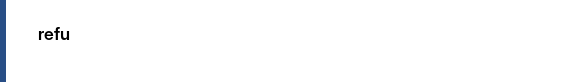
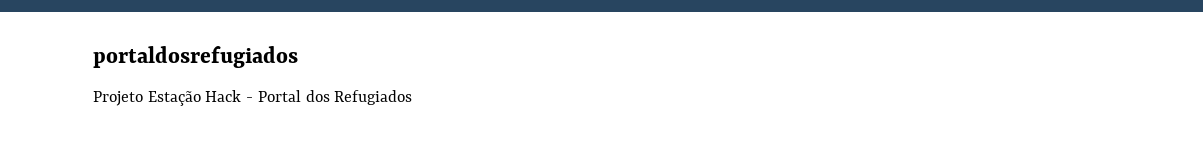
- refu
+ portaldosrefugiados
+ Projeto Estação Hack - Portal dos Refugiados

